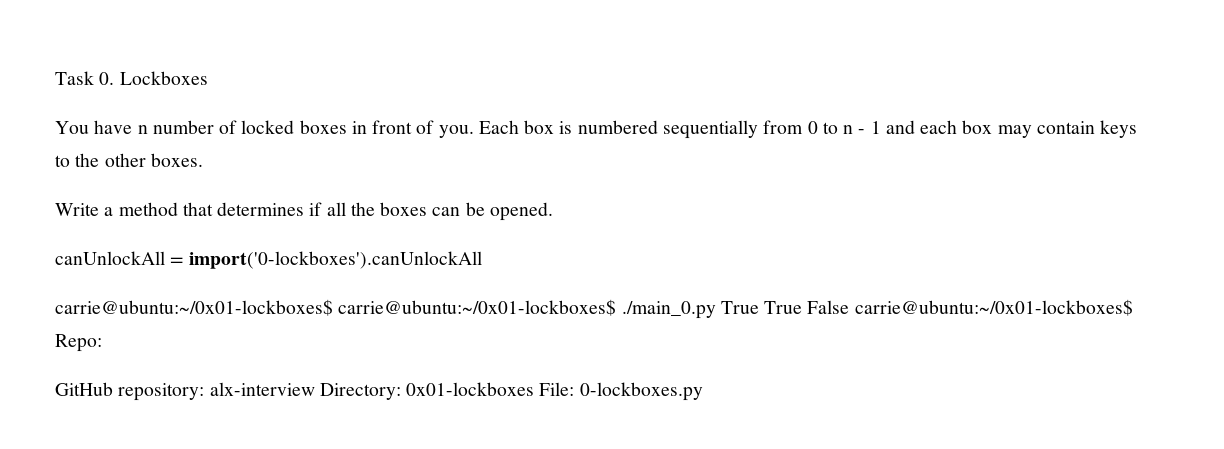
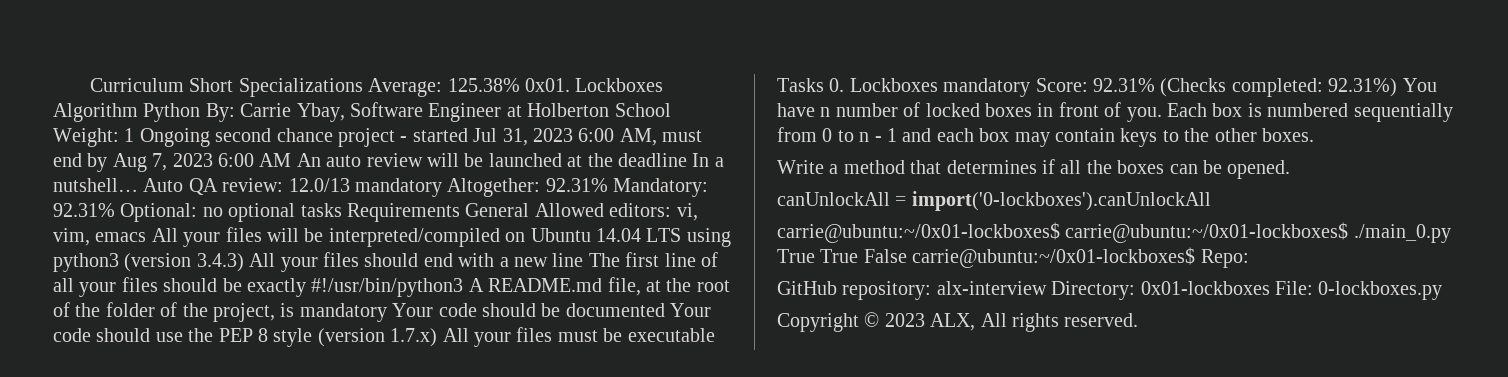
- Task 0. Lockboxes
- You have n number of locked boxes in front of you.
+ Curriculum Short Specializations Average: 125.38% 0x01. Lockboxes Algorithm Python By: Carrie Ybay, Software Engineer at Holberton School Weight: 1 Ongoing second chance project - started Jul 31, 2023 6:00 AM, must end by Aug 7, 2023 6:00 AM An auto review will be launched at the deadline In a nutshell… Auto QA review: 12.0/13 mandatory Altogether: 92.31% Mandatory: 92.31% Optional: no optional tasks Requirements General Allowed editors: vi, vim, emacs All your files will be interpreted/compiled on Ubuntu 14.04 LTS using python3 (version 3.4.3) All your files should end with a new line The first line of all your files should be exactly #!/usr/bin/python3 A README.md file, at the root of the folder of the project, is mandatory Your code should be documented Your code should use the PEP 8 style (version 1.7.x) All your files must be executable Tasks 0. Lockboxes mandatory Score: 92.31% (Checks completed: 92.31%) You have n number of locked boxes in front of you.
+ Copyright © 2023 ALX, All rights reserved.

